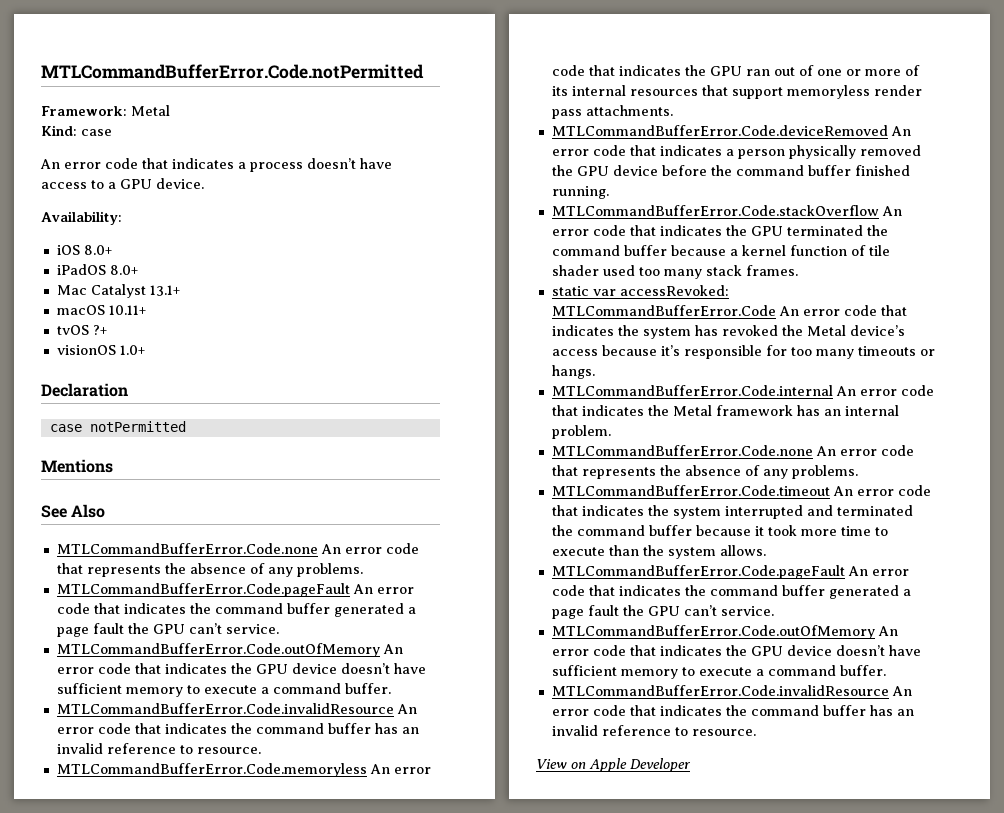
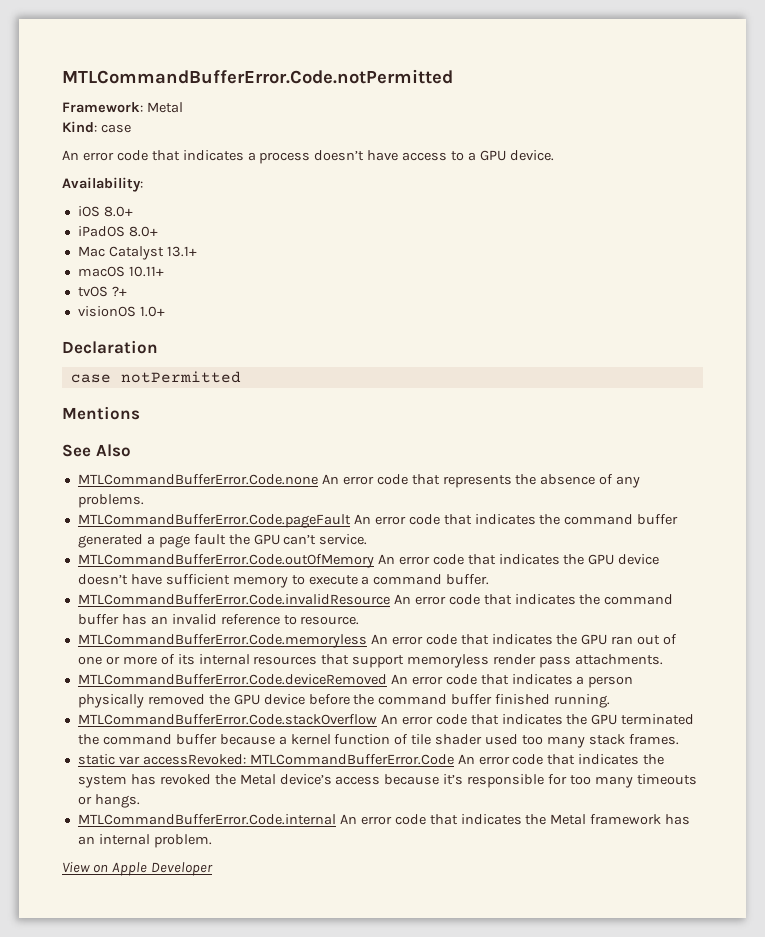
  MTLCommandBufferError.Code.internal An error code that indicates the Metal framework has an internal problem.
- MTLCommandBufferError.Code.none An error code that represents the absence of any problems.
- MTLCommandBufferError.Code.timeout An error code that indicates the system interrupted and terminated the command buffer because it took more time to execute than the system allows.
- MTLCommandBufferError.Code.pageFault An error code that indicates the command buffer generated a page fault the GPU can’t service.
- MTLCommandBufferError.Code.outOfMemory An error code that indicates the GPU device doesn’t have sufficient memory to execute a command buffer.
- MTLCommandBufferError.Code.invalidResource An error code that indicates the command buffer has an invalid reference to resource.

